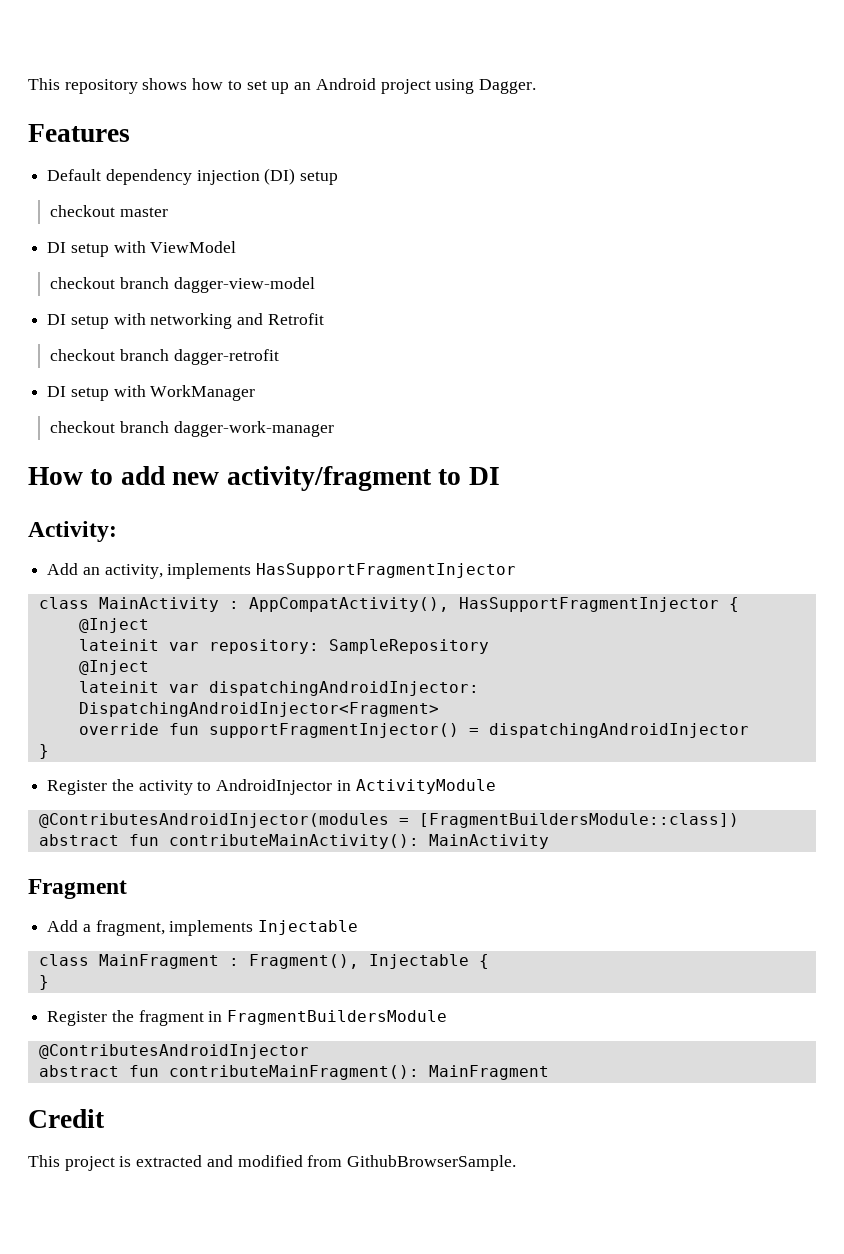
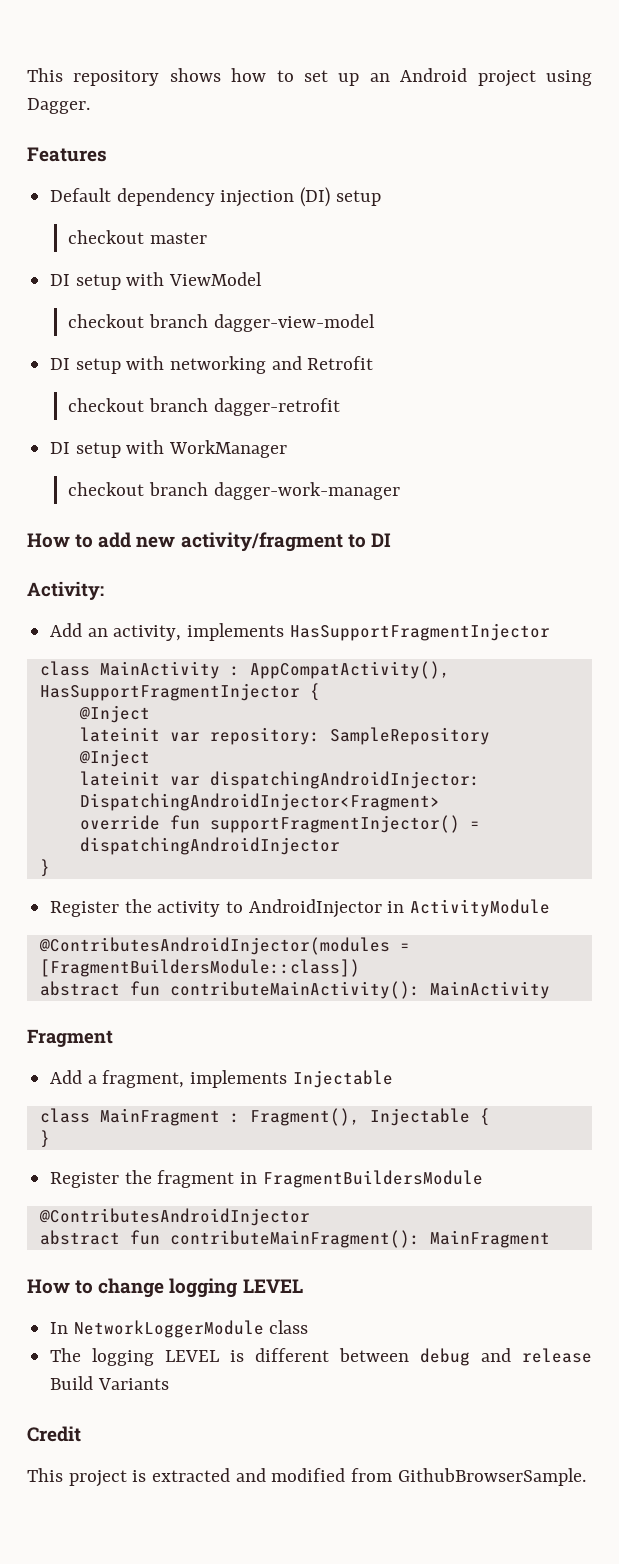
+ How to change logging LEVEL
+ In NetworkLoggerModule class
+ The logging LEVEL is different between debug and release Build Variants

